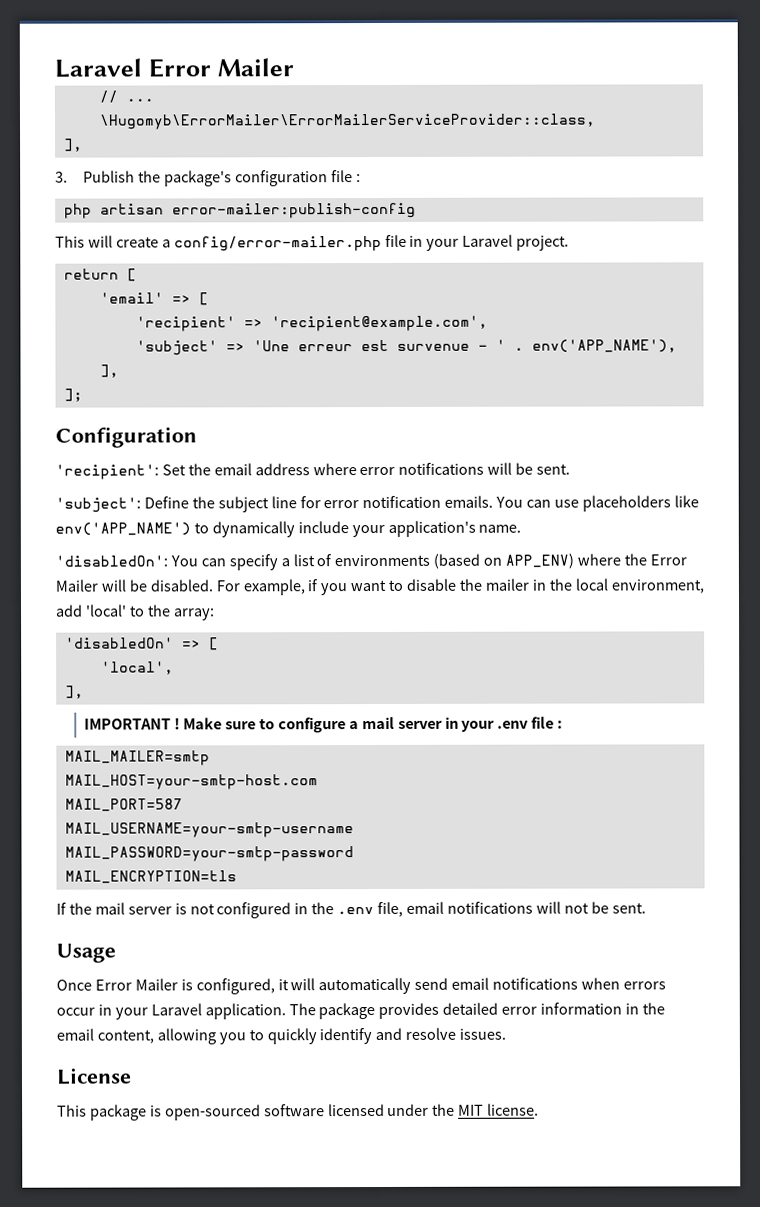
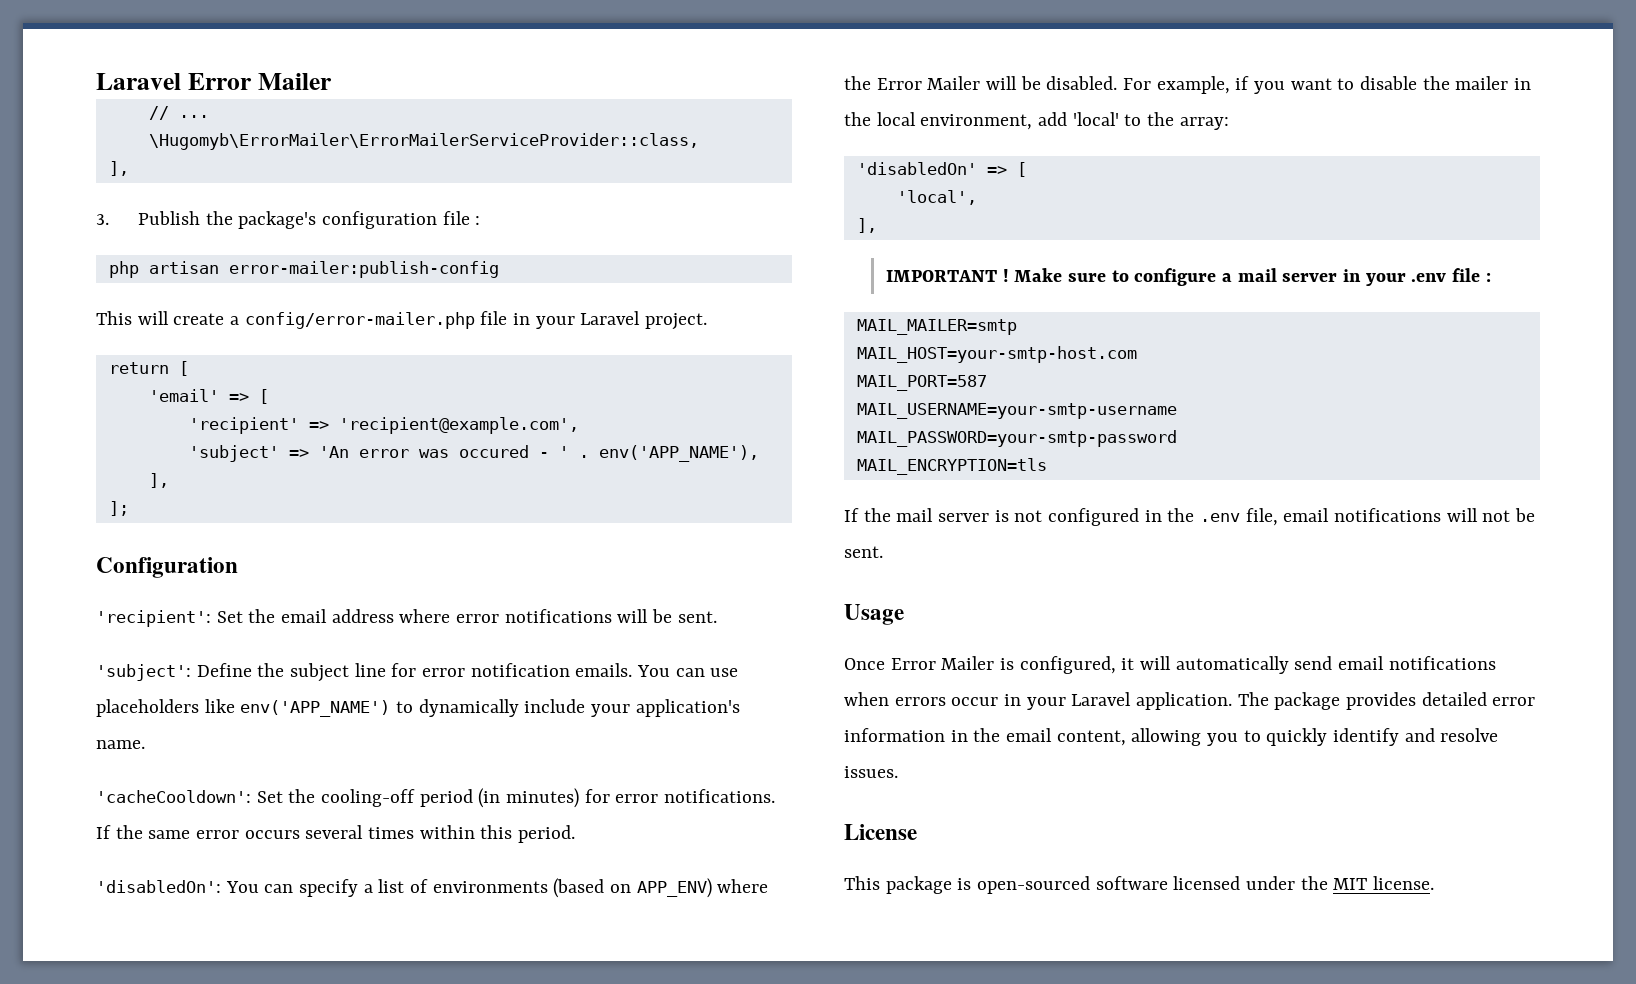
- 'subject' => 'Une erreur est survenue - ' . env('APP_NAME'),
+ 'subject' => 'An error was occured - ' . env('APP_NAME'),
+ 'cacheCooldown': Set the cooling-off period (in minutes) for error notifications. If the same error occurs several times within this period.

